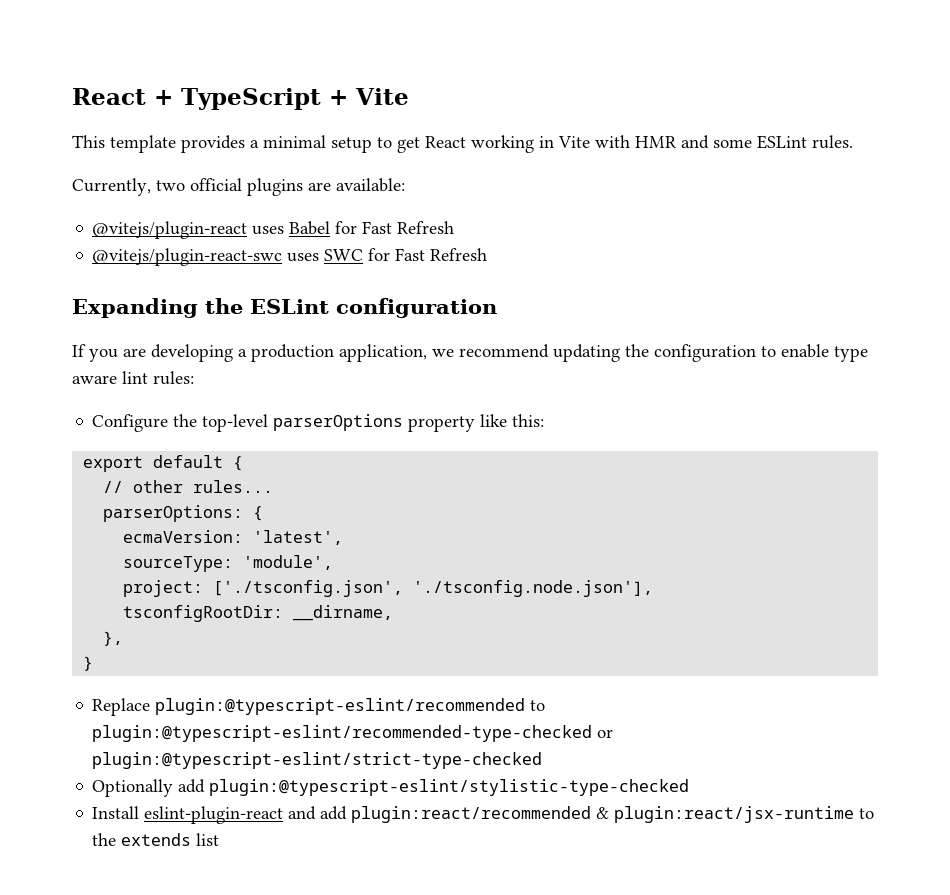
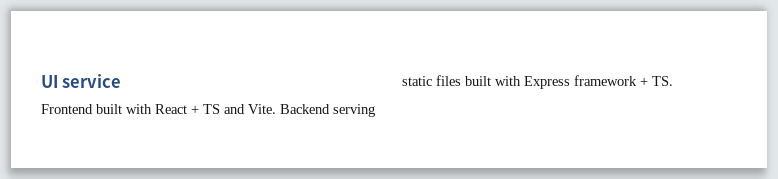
- React + TypeScript + Vite
- This template provides a minimal setup to get React working in Vite with HMR and some ESLint rules.
- Currently, two official plugins are available:
- @vitejs/plugin-react uses Babel for Fast Refresh
- @vitejs/plugin-react-swc uses SWC for Fast Refresh
- Expanding the ESLint configuration
- If you are developing a production application, we recommend updating the configuration to enable type aware lint rules:
- Configure the top-level parserOptions property like this:
- export default {
- // other rules...
- parserOptions: {
- ecmaVersion: 'latest',
- sourceType: 'module',
- project: ['./tsconfig.json', './tsconfig.node.json'],
- tsconfigRootDir: __dirname,
- },
- }
- Replace plugin:@typescript-eslint/recommended to plugin:@typescript-eslint/recommended-type-checked or plugin:@typescript-eslint/strict-type-checked
- Optionally add plugin:@typescript-eslint/stylistic-type-checked
- Install eslint-plugin-react and add plugin:react/recommended & plugin:react/jsx-runtime to the extends list
+ UI service
+ Frontend built with React + TS and Vite. Backend serving static files built with Express framework + TS.

